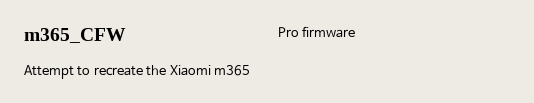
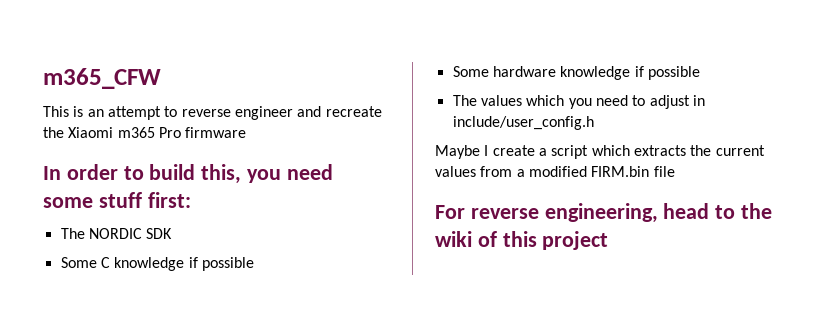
- Attempt to recreate the Xiaomi m365 Pro firmware
+ This is an attempt to reverse engineer and recreate the Xiaomi m365 Pro firmware
+ In order to build this, you need some stuff first:
+ The NORDIC SDK
+ Some C knowledge if possible
+ Some hardware knowledge if possible
+ The values which you need to adjust in include/user_config.h
+ Maybe I create a script which extracts the current values from a modified FIRM.bin file
+ For reverse engineering, head to the wiki of this project

